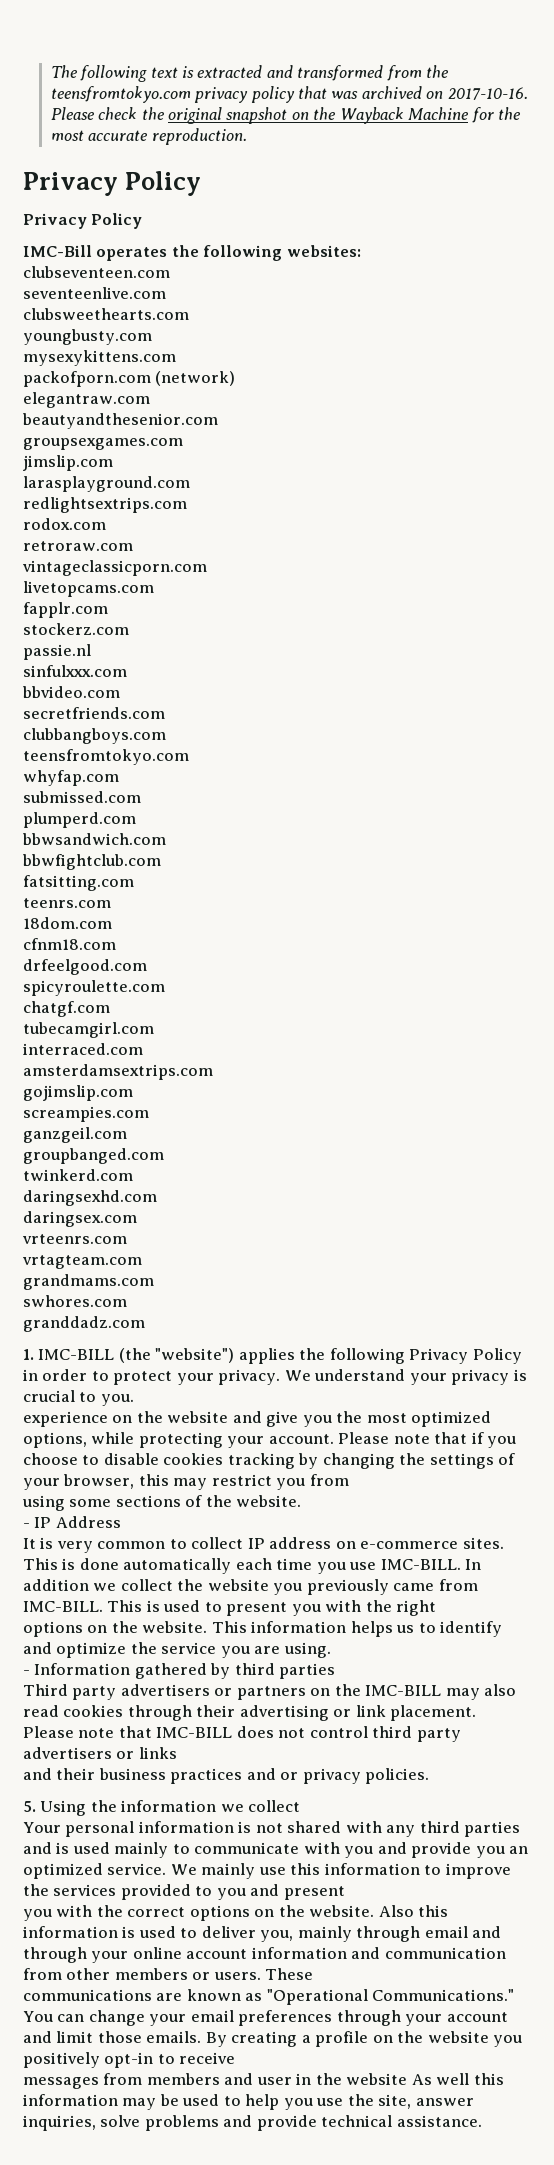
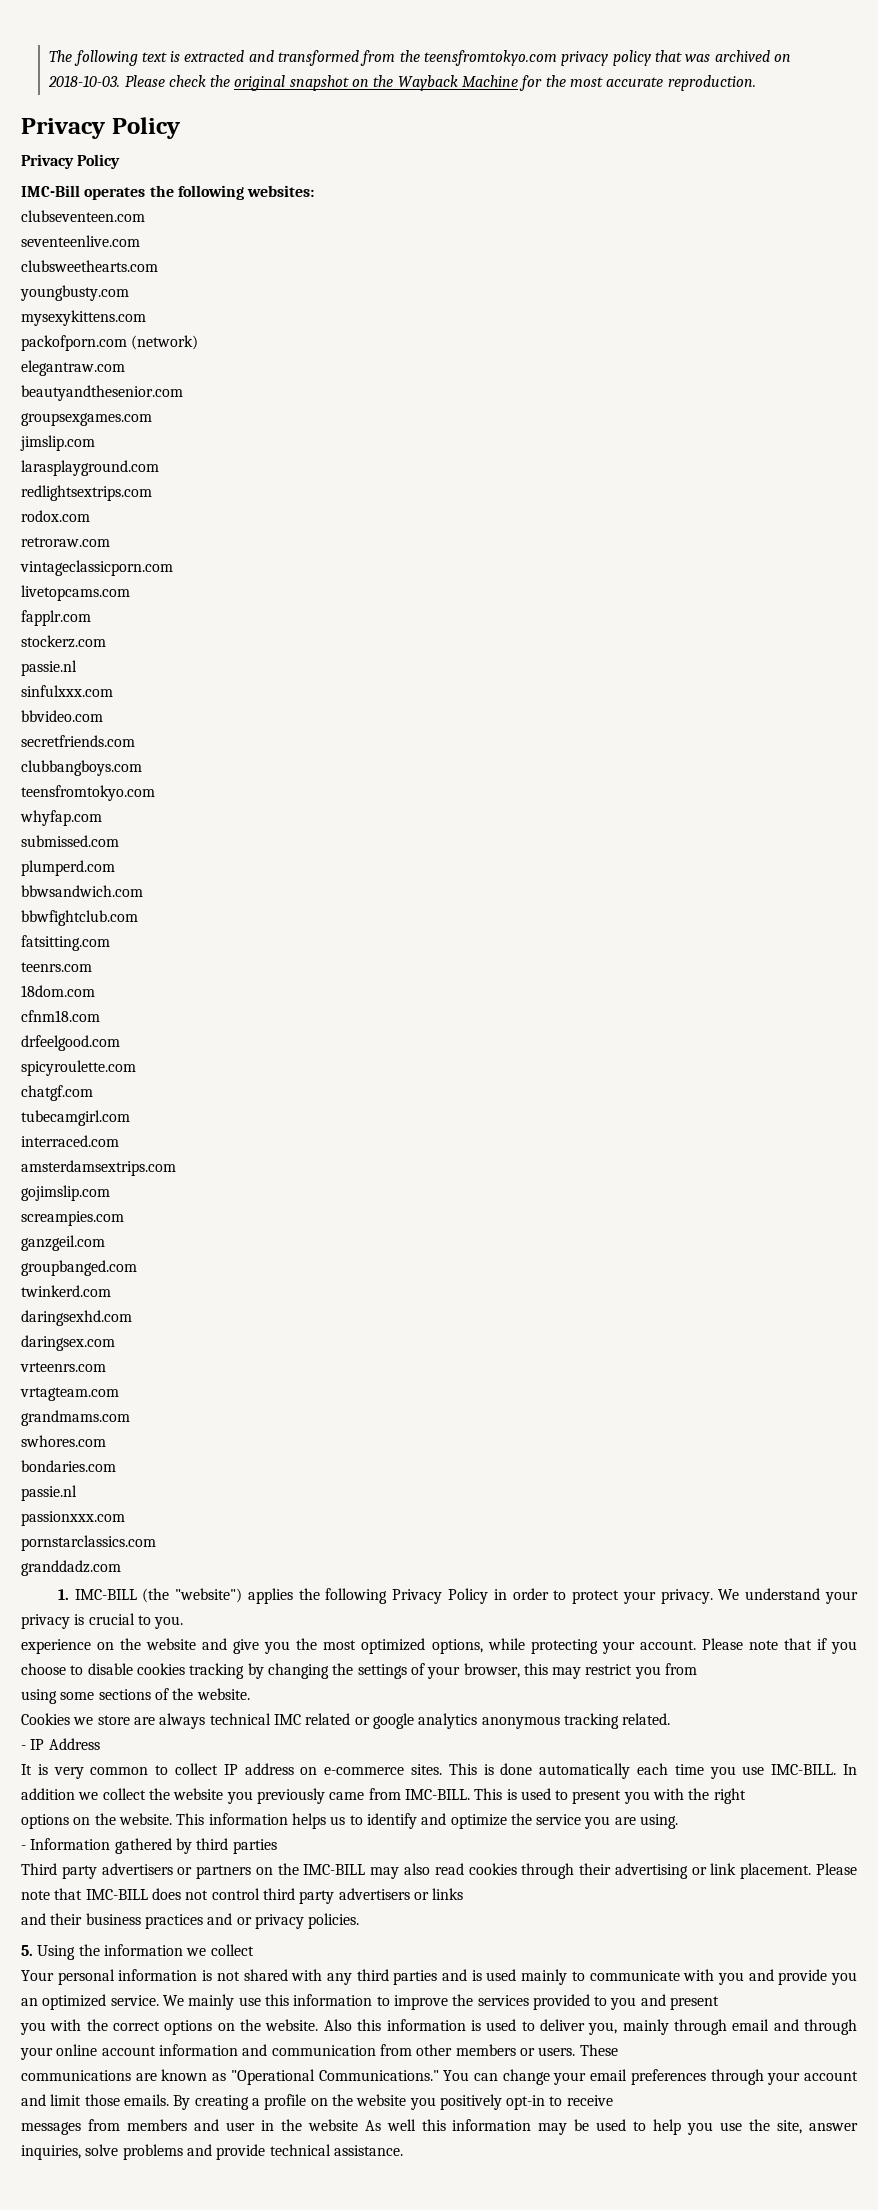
- The following text is extracted and transformed from the teensfromtokyo.com privacy policy that was archived on 2017-10-16.
+ The following text is extracted and transformed from the teensfromtokyo.com privacy policy that was archived on 2018-10-03.
+ bondaries.com
+ passie.nl
+ passionxxx.com
+ pornstarclassics.com
+ Cookies we store are always technical IMC related or google analytics anonymous tracking related.

